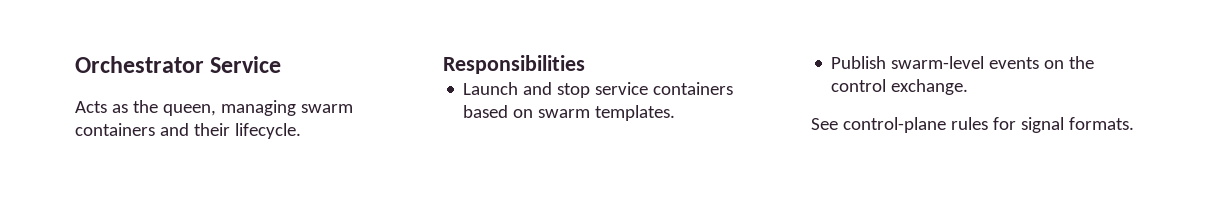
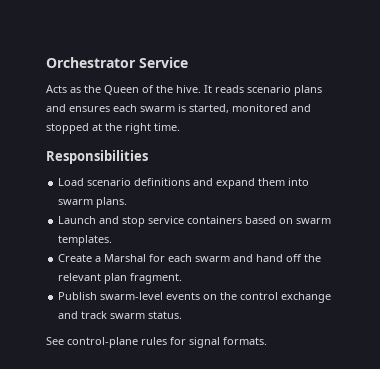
- Acts as the queen, managing swarm containers and their lifecycle.
+ Acts as the Queen of the hive. It reads scenario plans and ensures each swarm is started, monitored and stopped at the right time.
  Responsibilities
+ Load scenario definitions and expand them into swarm plans.
+ Create a Marshal for each swarm and hand off the relevant plan fragment.
- Publish swarm-level events on the control exchange.
+ Publish swarm-level events on the control exchange and track swarm status.

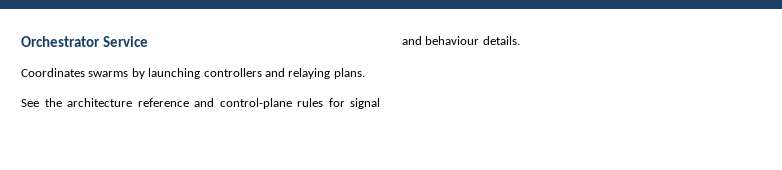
- Acts as the Queen of the hive. It reads scenario plans and ensures each swarm is started, monitored and stopped at the right time.
- Responsibilities
- Load scenario definitions and expand them into swarm plans.
- Launch and stop service containers based on swarm templates.
- Create a Marshal for each swarm and hand off the relevant plan fragment.
- Publish swarm-level events on the control exchange and track swarm status.
- See control-plane rules for signal formats.
+ Coordinates swarms by launching controllers and relaying plans.
+ See the architecture reference and control-plane rules for signal and behaviour details.

